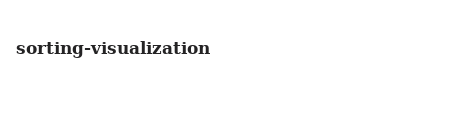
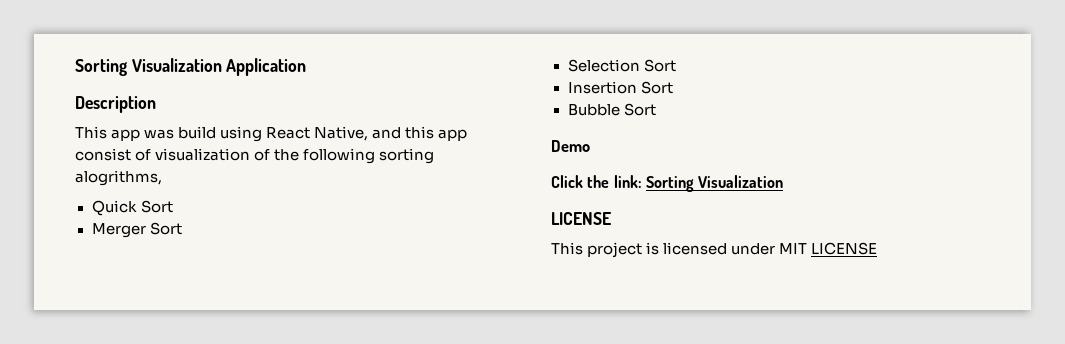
- sorting-visualization
+ Sorting Visualization Application
+ Description
+ This app was build using React Native, and this app consist of visualization of the following sorting alogrithms,
+ Quick Sort
+ Merger Sort
+ Selection Sort
+ Insertion Sort
+ Bubble Sort
+ Demo
+ Click the link: Sorting Visualization
+ LICENSE
+ This project is licensed under MIT LICENSE

